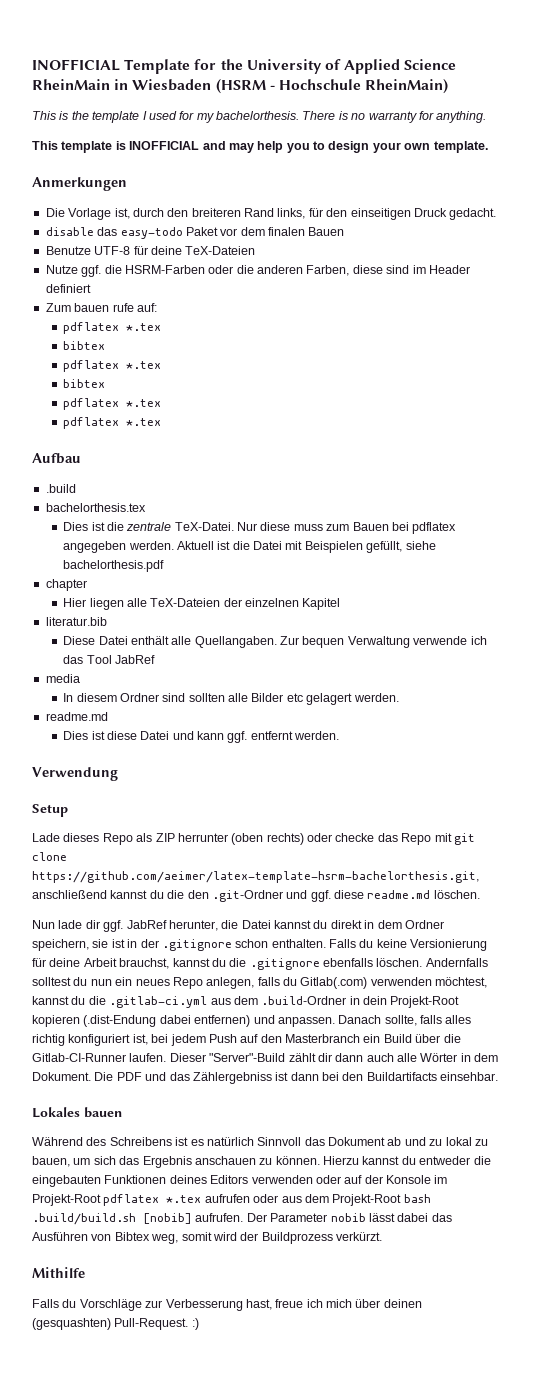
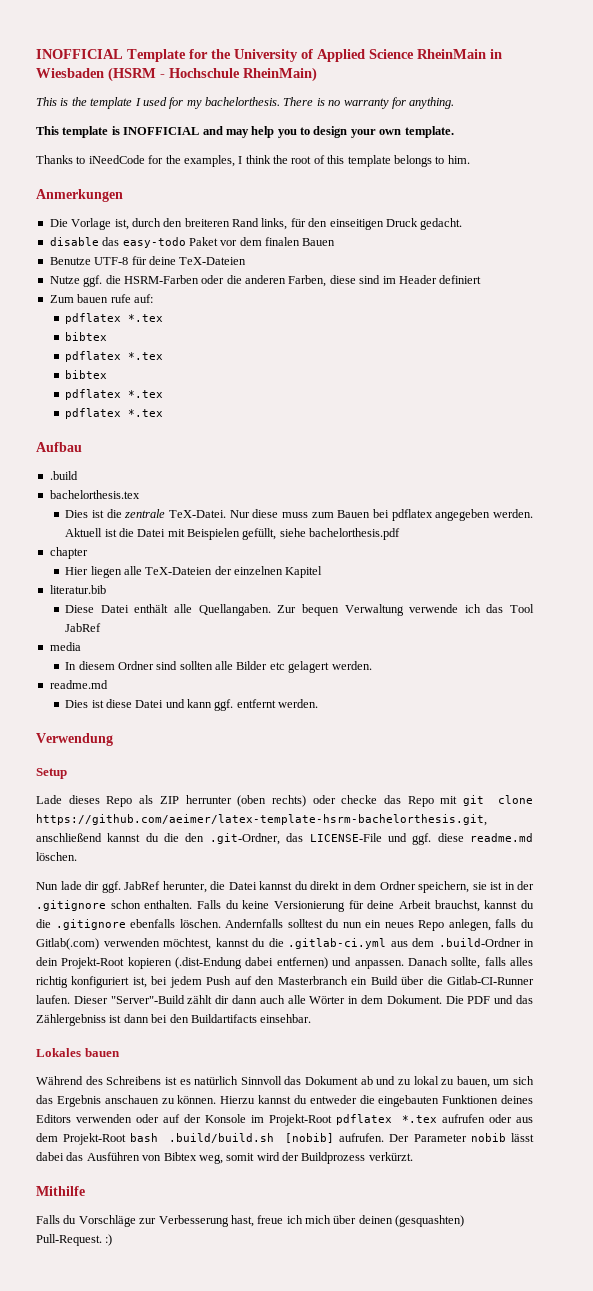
+ Thanks to iNeedCode for the examples, I think the root of this template belongs to him.
- Lade dieses Repo als ZIP herrunter (oben rechts) oder checke das Repo mit git clone https://github.com/aeimer/latex-template-hsrm-bachelorthesis.git, anschließend kannst du die den .git-Ordner und ggf. diese readme.md löschen.
+ Lade dieses Repo als ZIP herrunter (oben rechts) oder checke das Repo mit git clone https://github.com/aeimer/latex-template-hsrm-bachelorthesis.git, anschließend kannst du die den .git-Ordner, das LICENSE-File und ggf. diese readme.md löschen.

